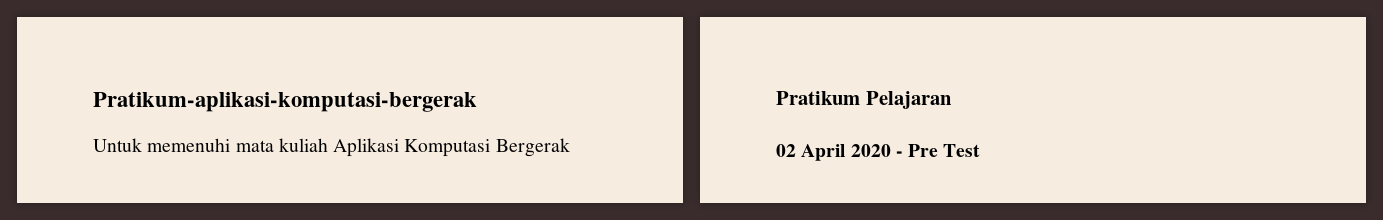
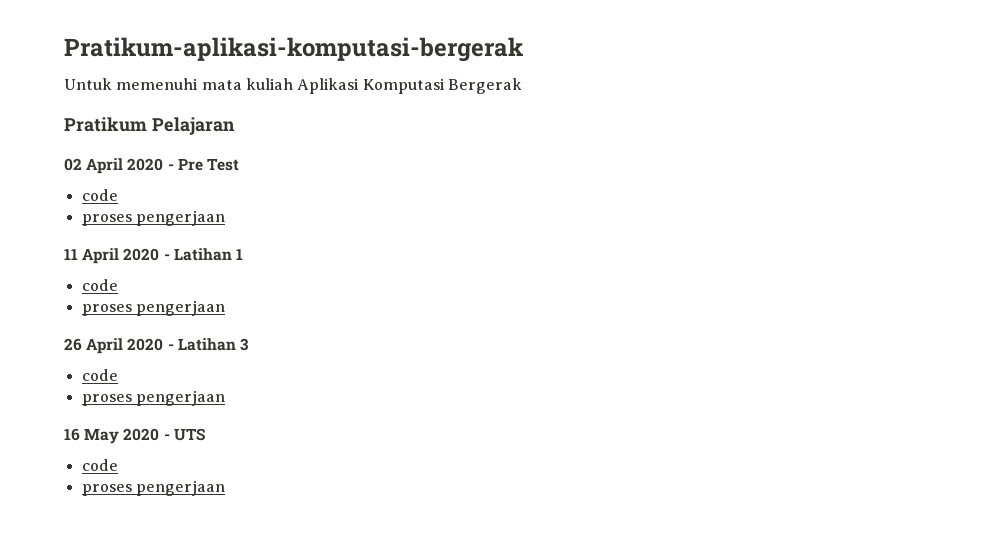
  02 April 2020 - Pre Test
+ code
+ proses pengerjaan
+ 11 April 2020 - Latihan 1
+ code
+ proses pengerjaan
+ 26 April 2020 - Latihan 3
+ code
+ proses pengerjaan
+ 16 May 2020 - UTS
+ code
+ proses pengerjaan

